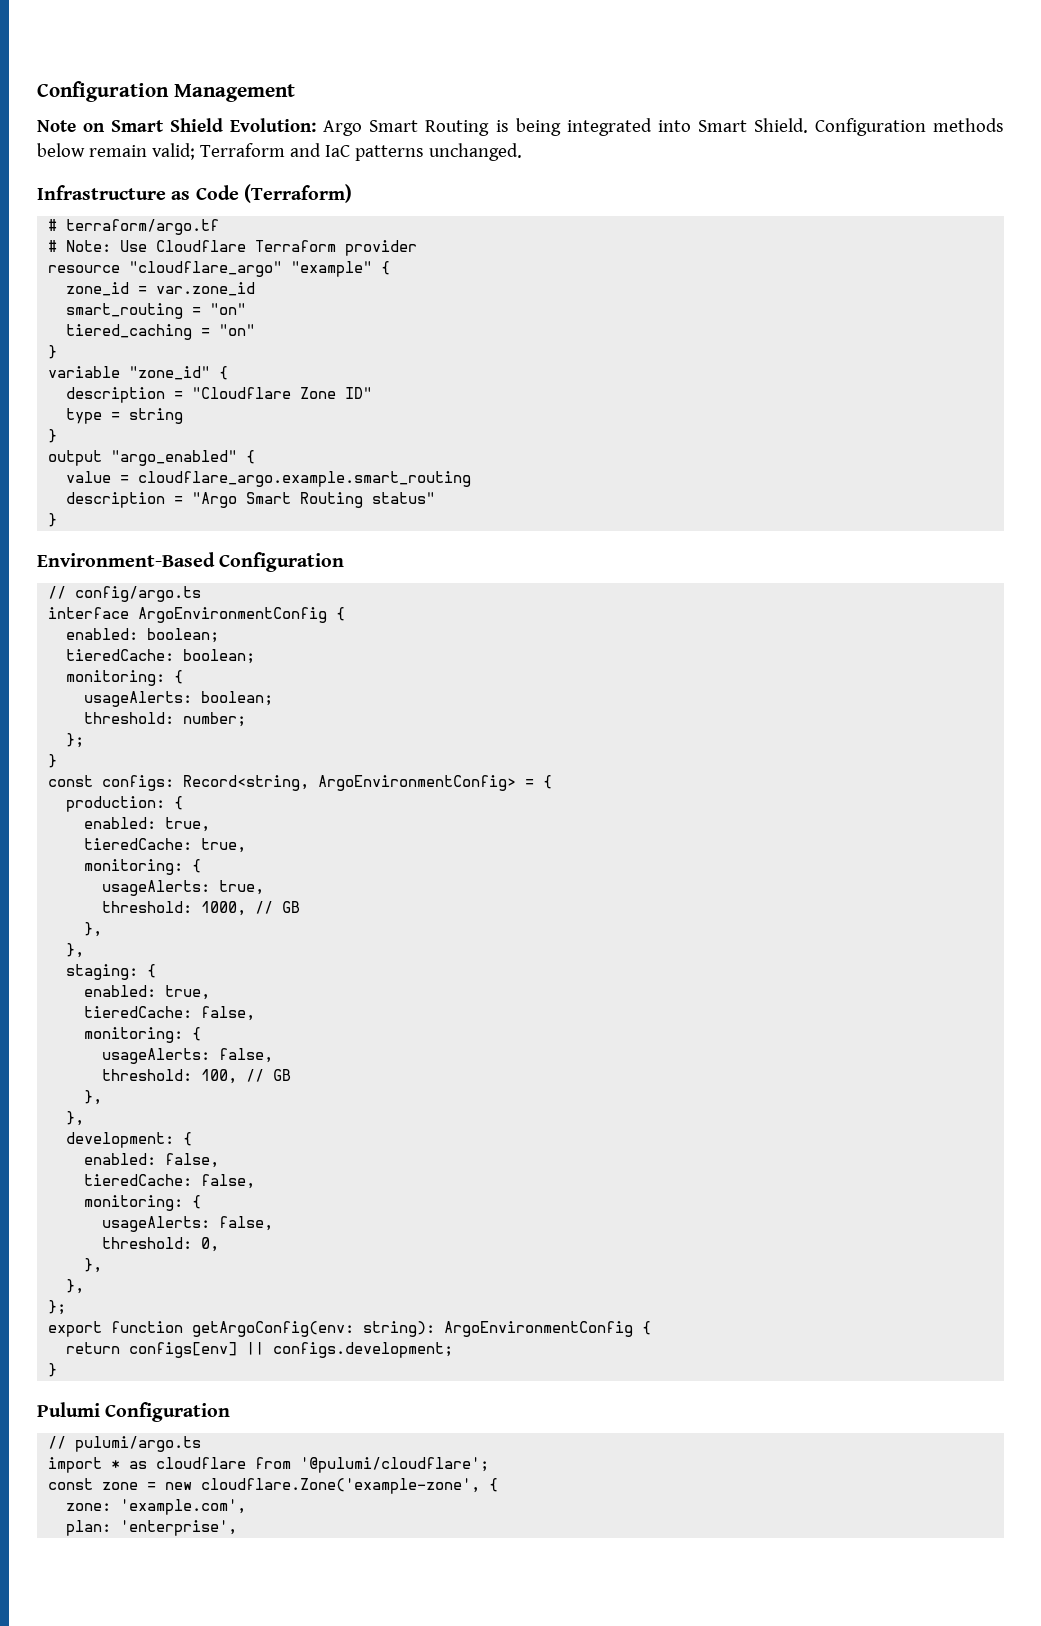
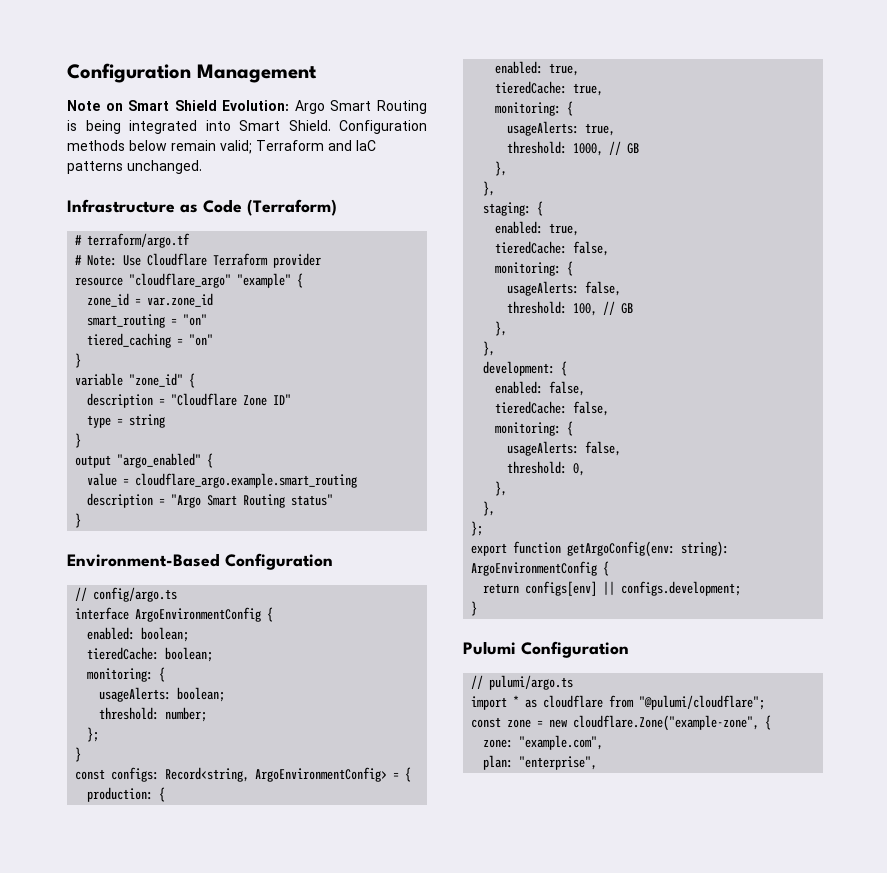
- import * as cloudflare from '@pulumi/cloudflare';
+ import * as cloudflare from "@pulumi/cloudflare";
- const zone = new cloudflare.Zone('example-zone', {
+ const zone = new cloudflare.Zone("example-zone", {
- zone: 'example.com',
+ zone: "example.com",
- plan: 'enterprise',
+ plan: "enterprise",

